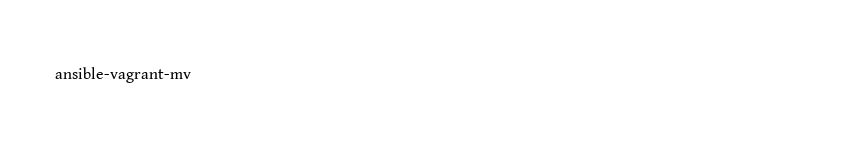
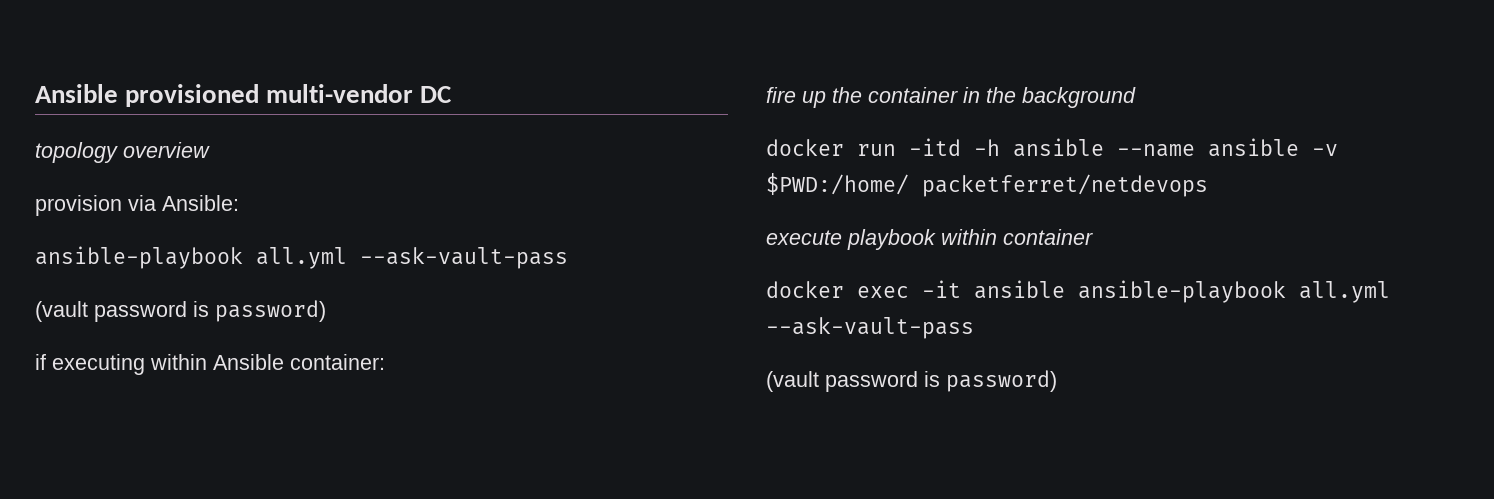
- ansible-vagrant-mv
+ Ansible provisioned multi-vendor DC
+ topology overview
+ provision via Ansible:
+ ansible-playbook all.yml --ask-vault-pass
+ (vault password is password)
+ if executing within Ansible container:
+ fire up the container in the background
+ docker run -itd -h ansible --name ansible -v $PWD:/home/ packetferret/netdevops
+ execute playbook within container
+ docker exec -it ansible ansible-playbook all.yml --ask-vault-pass
+ (vault password is password)

